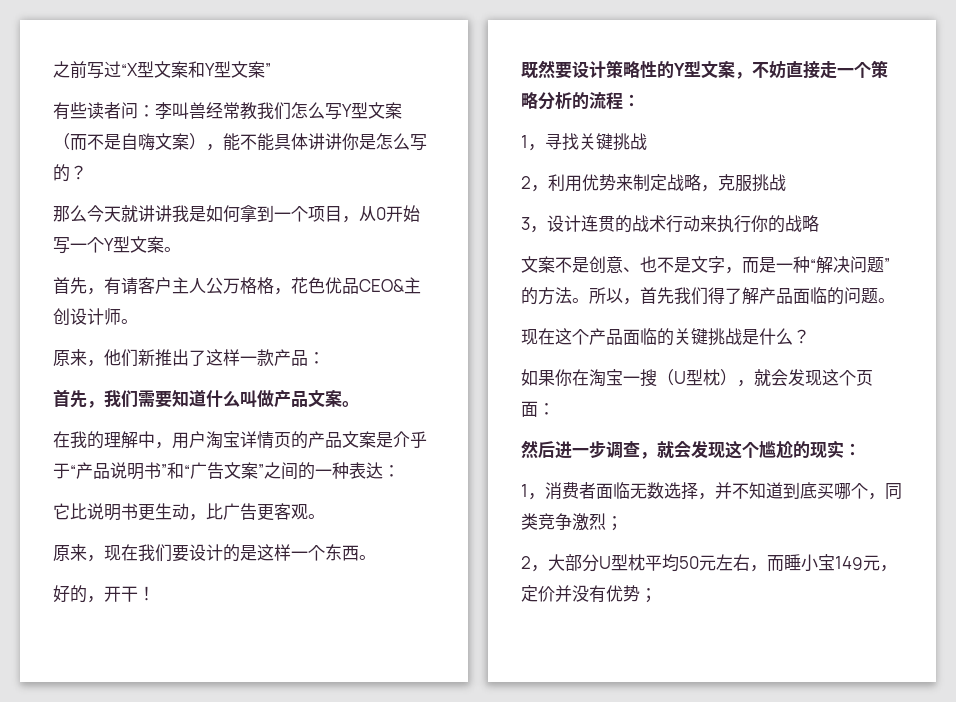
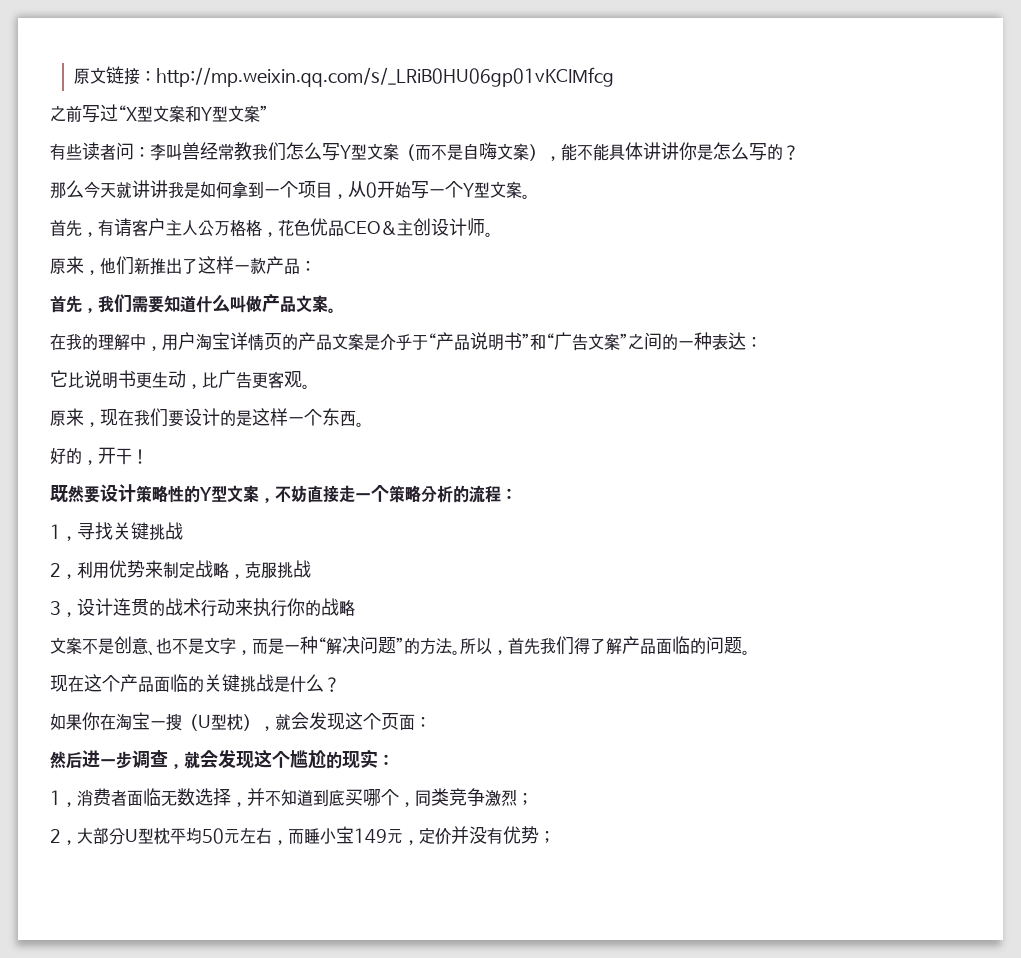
+ 原文链接：http://mp.weixin.qq.com/s/_LRiB0HU06gp01vKCIMfcg

